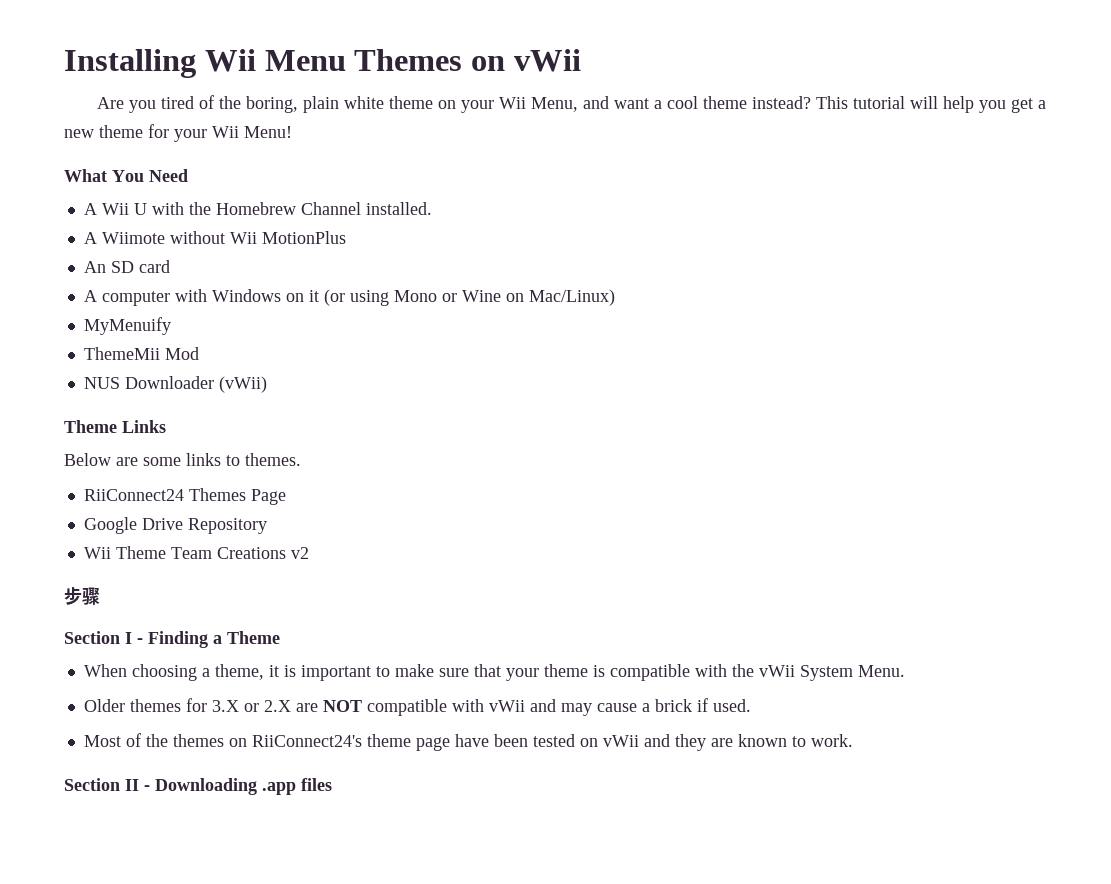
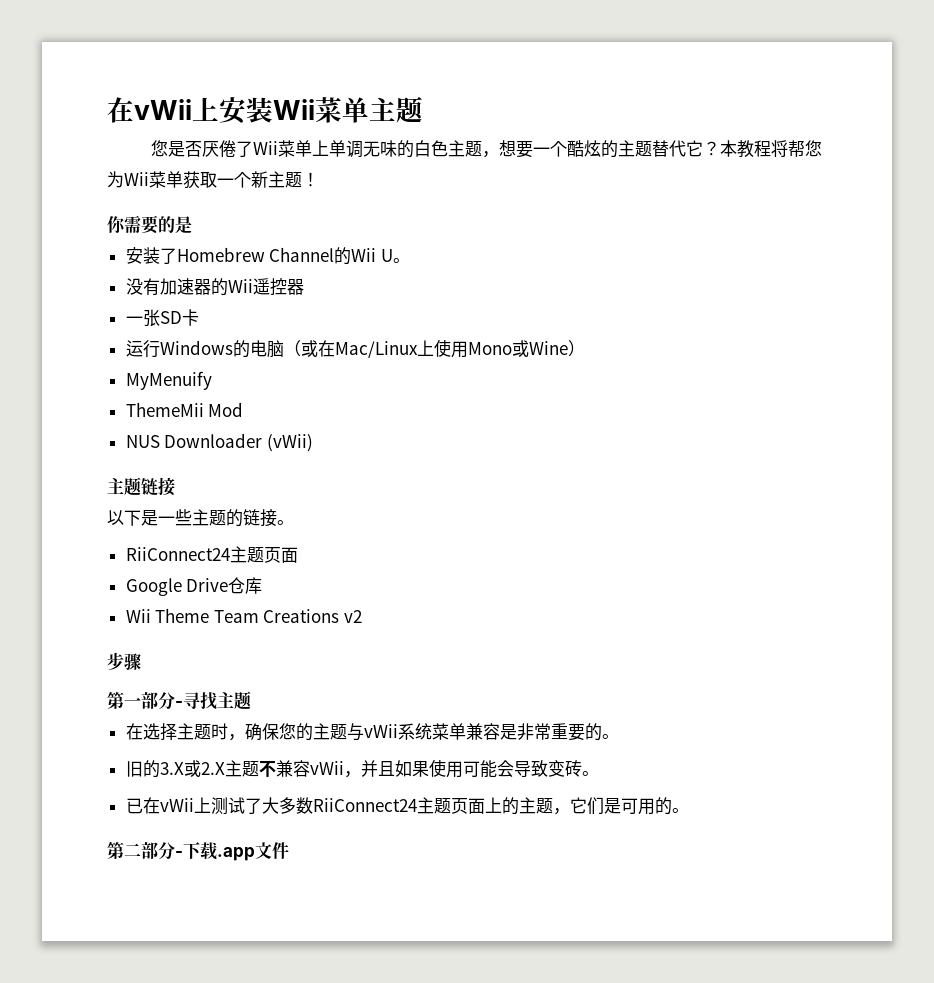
- Installing Wii Menu Themes on vWii
- Are you tired of the boring, plain white theme on your Wii Menu, and want a cool theme instead? This tutorial will help you get a new theme for your Wii Menu!
- What You Need
- A Wii U with the Homebrew Channel installed.
- A Wiimote without Wii MotionPlus
- An SD card
- A computer with Windows on it (or using Mono or Wine on Mac/Linux)
+ 在vWii上安装Wii菜单主题
+ 您是否厌倦了Wii菜单上单调无味的白色主题，想要一个酷炫的主题替代它？本教程将帮您为Wii菜单获取一个新主题！
+ 你需要的是
+ 安装了Homebrew Channel的Wii U。
+ 没有加速器的Wii遥控器
+ 一张SD卡
+ 运行Windows的电脑（或在Mac/Linux上使用Mono或Wine）
- Theme Links
- Below are some links to themes.
- RiiConnect24 Themes Page
+ 主题链接
+ 以下是一些主题的链接。
+ RiiConnect24主题页面
- Google Drive Repository
+ Google Drive仓库
- Section I - Finding a Theme
- When choosing a theme, it is important to make sure that your theme is compatible with the vWii System Menu.
- Older themes for 3.X or 2.X are NOT compatible with vWii and may cause a brick if used.
- Most of the themes on RiiConnect24's theme page have been tested on vWii and they are known to work.
- Section II - Downloading .app files
+ 第一部分-寻找主题
+ 在选择主题时，确保您的主题与vWii系统菜单兼容是非常重要的。
+ 旧的3.X或2.X主题不兼容vWii，并且如果使用可能会导致变砖。
+ 已在vWii上测试了大多数RiiConnect24主题页面上的主题，它们是可用的。
+ 第二部分-下载.app文件

